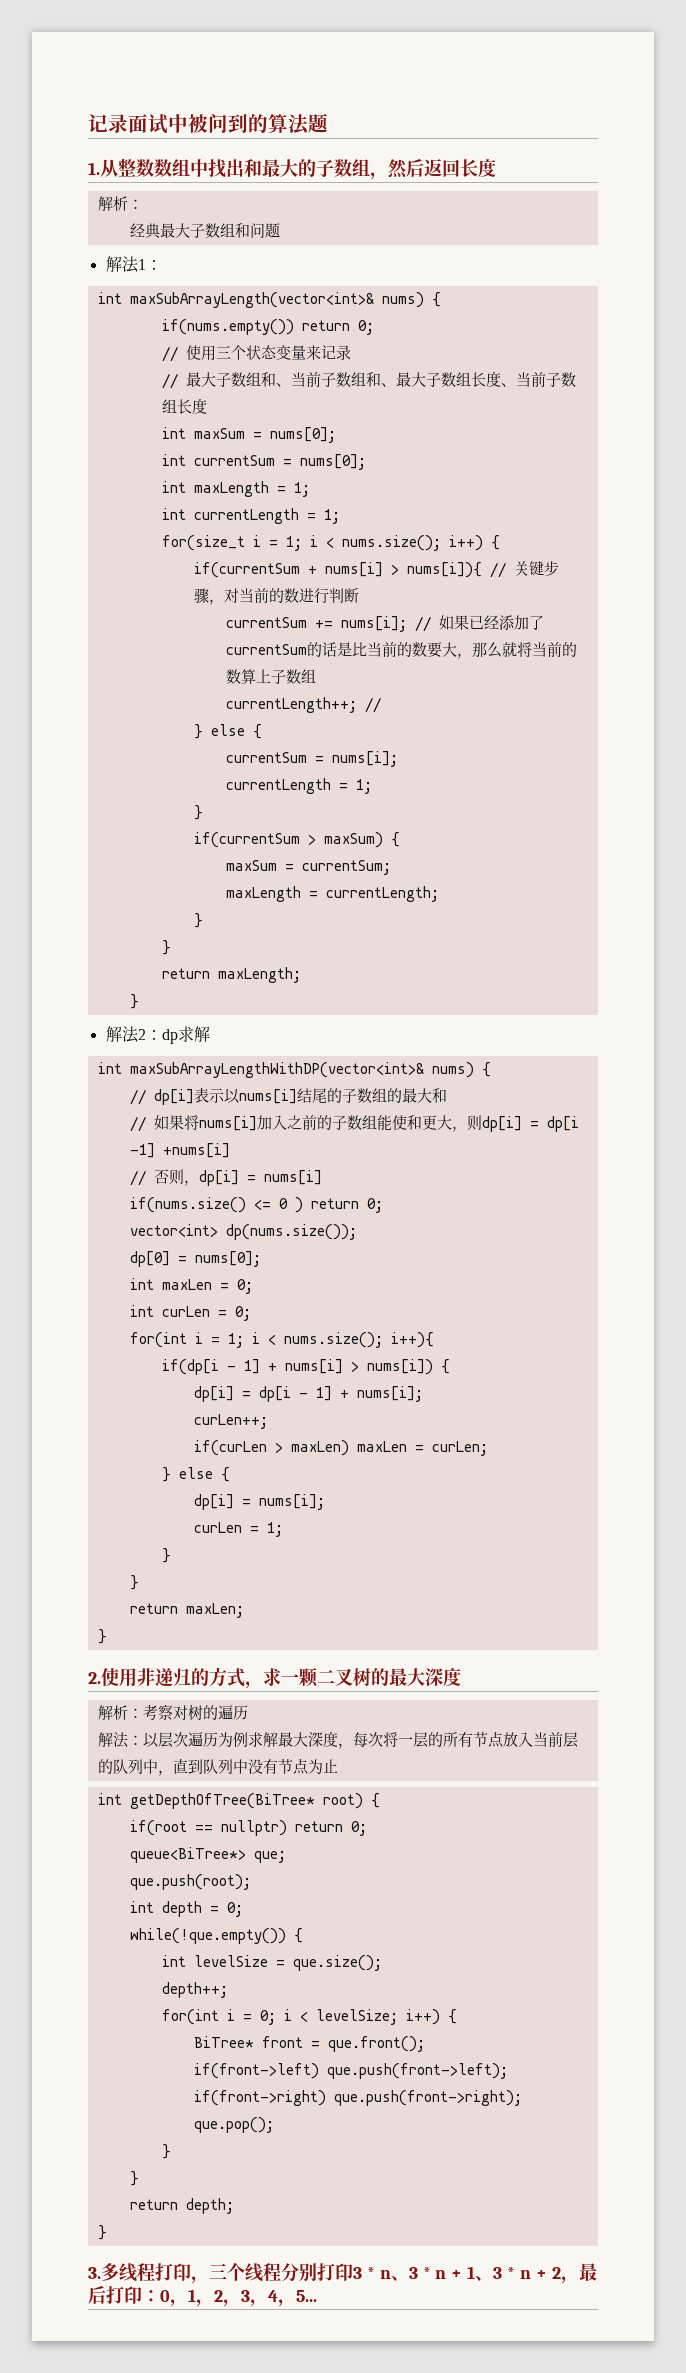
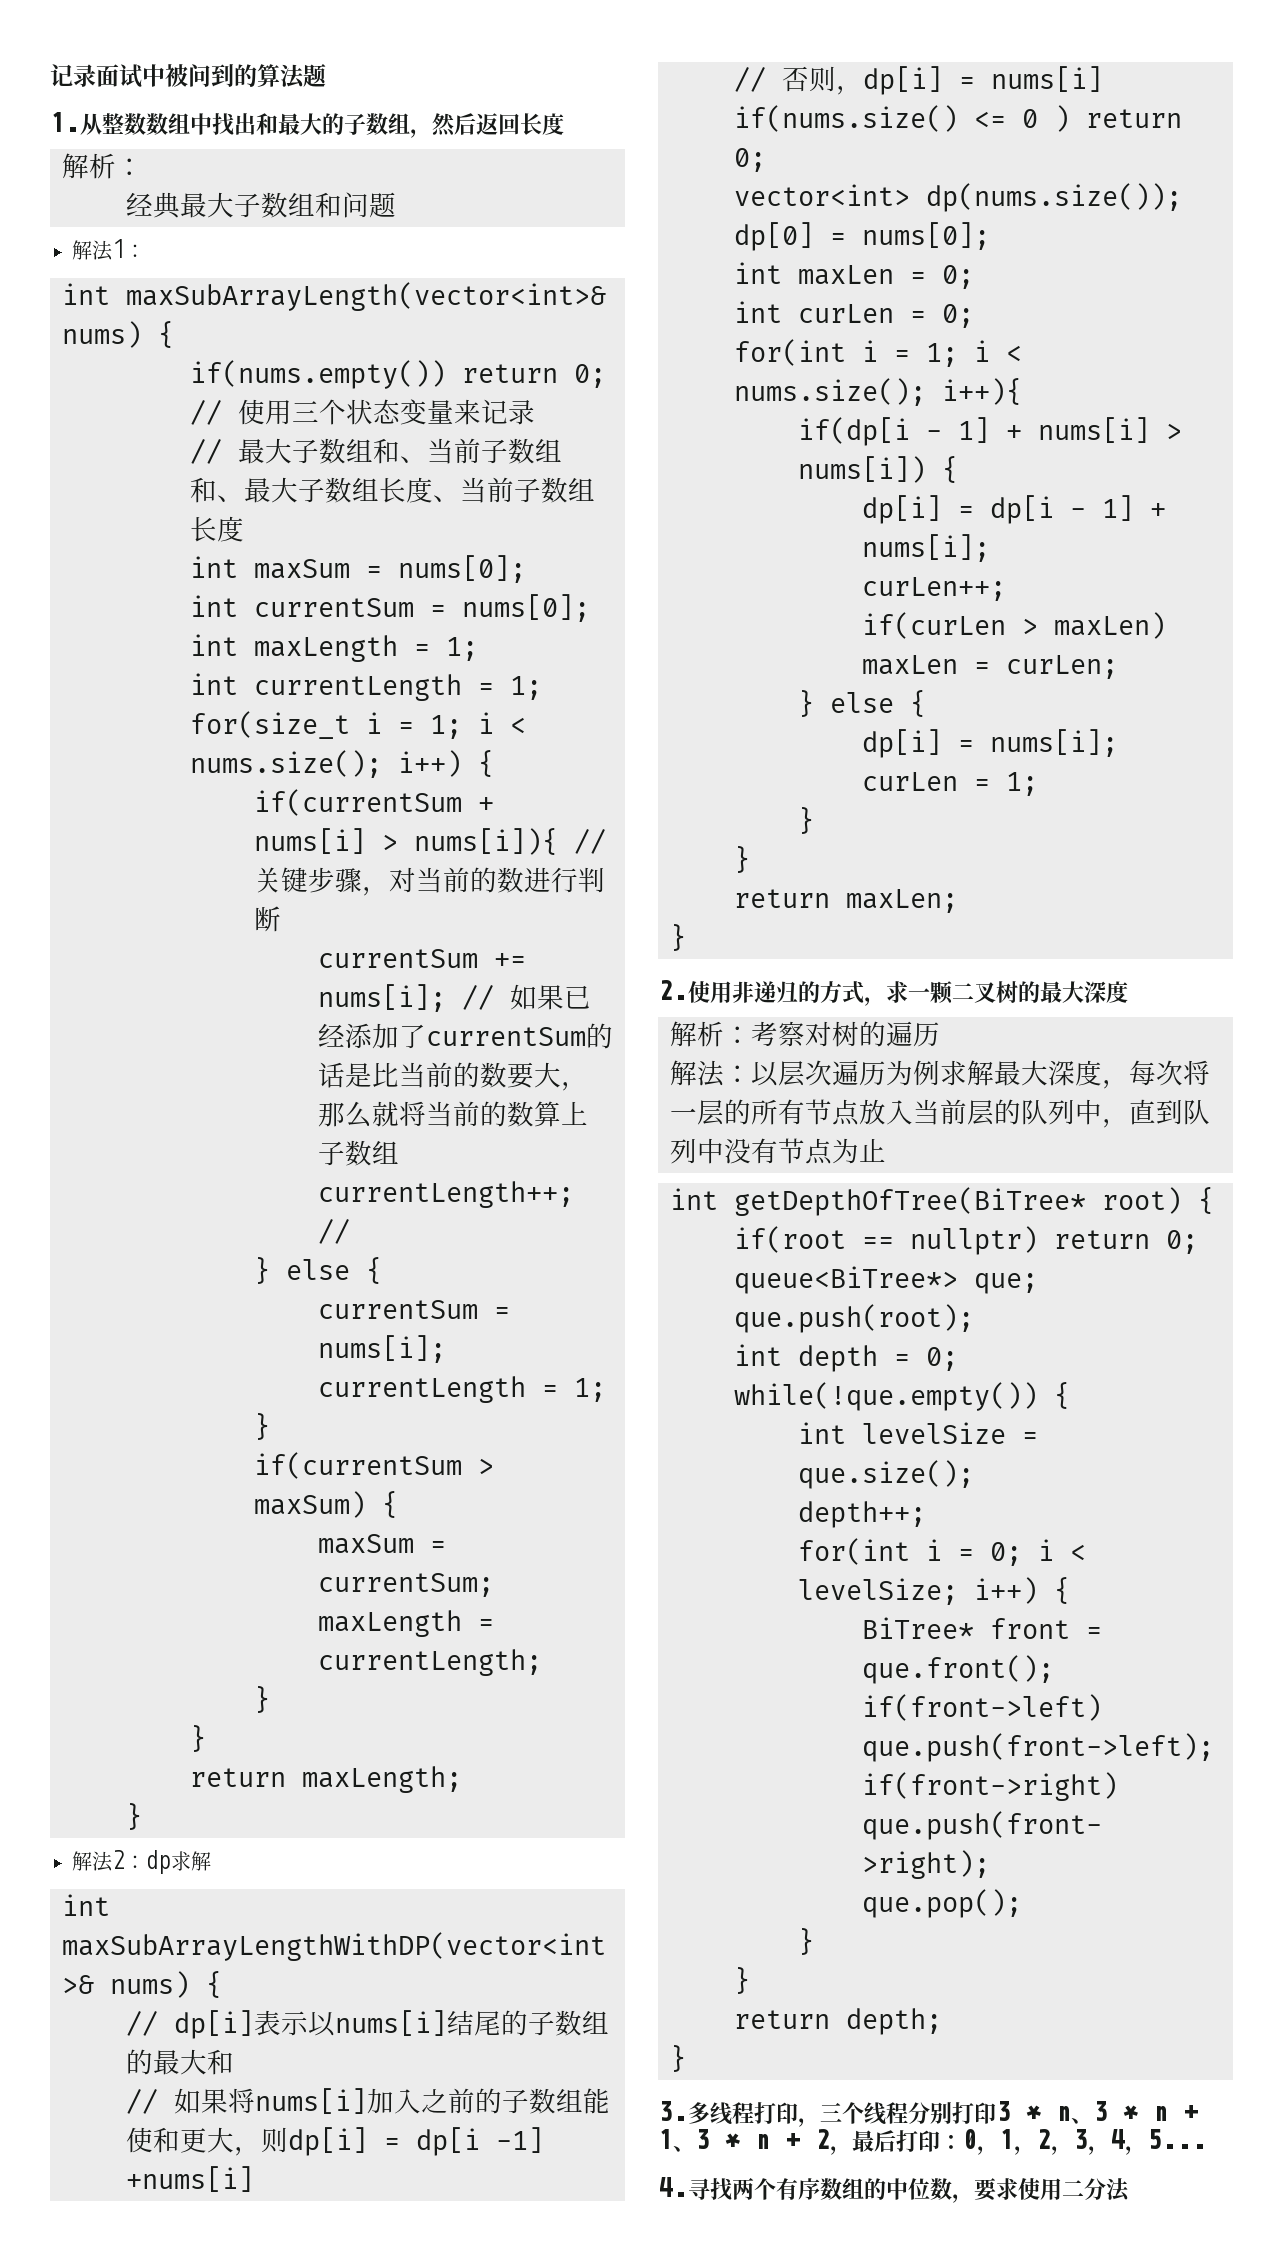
+ 4.寻找两个有序数组的中位数，要求使用二分法

